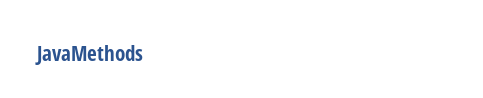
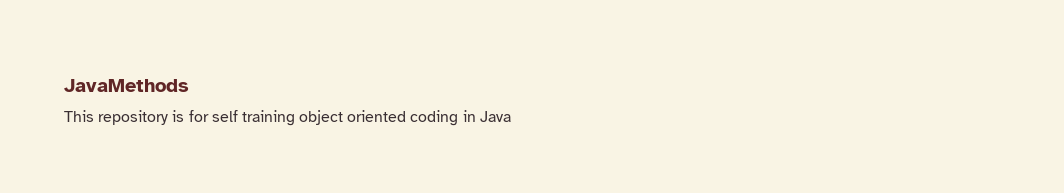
+ This repository is for self training object oriented coding in Java

